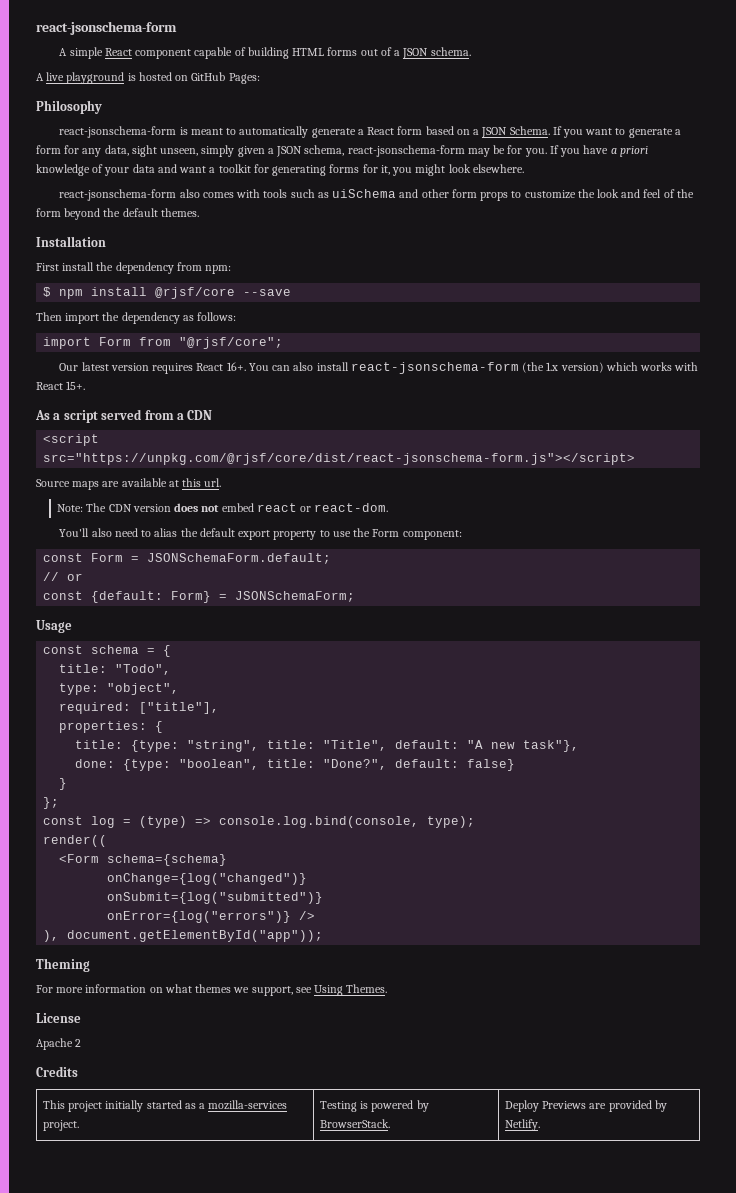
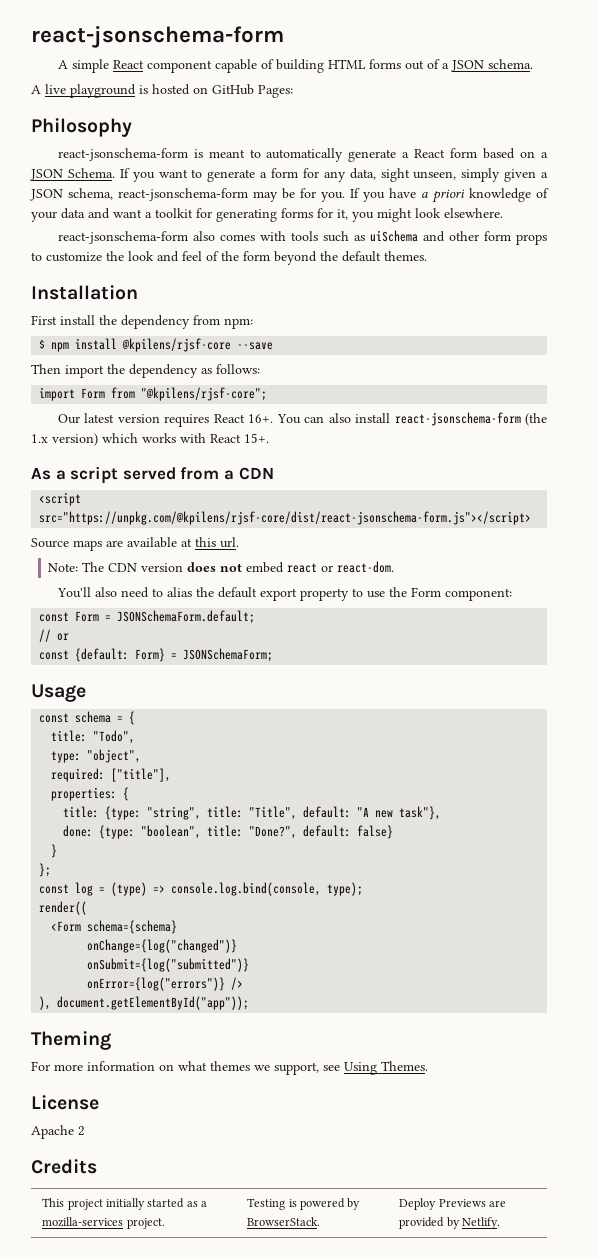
- $ npm install @rjsf/core --save
+ $ npm install @kpilens/rjsf-core --save
- import Form from "@rjsf/core";
+ import Form from "@kpilens/rjsf-core";
- <script src="https://unpkg.com/@rjsf/core/dist/react-jsonschema-form.js"></script>
+ <script src="https://unpkg.com/@kpilens/rjsf-core/dist/react-jsonschema-form.js"></script>

